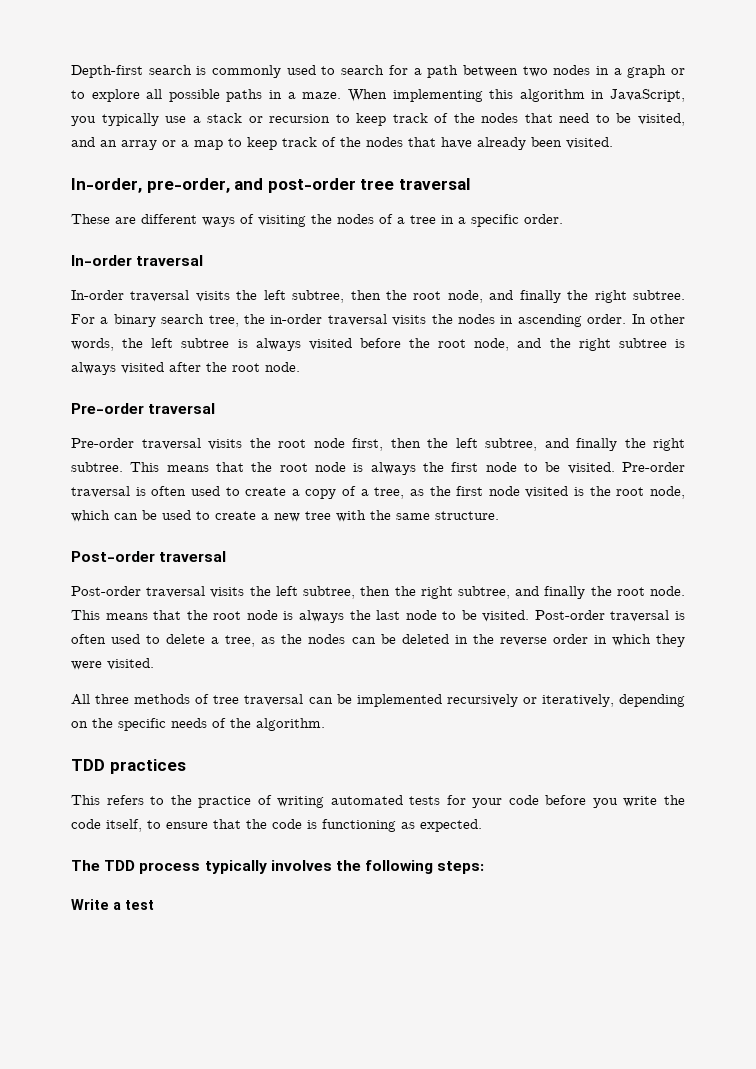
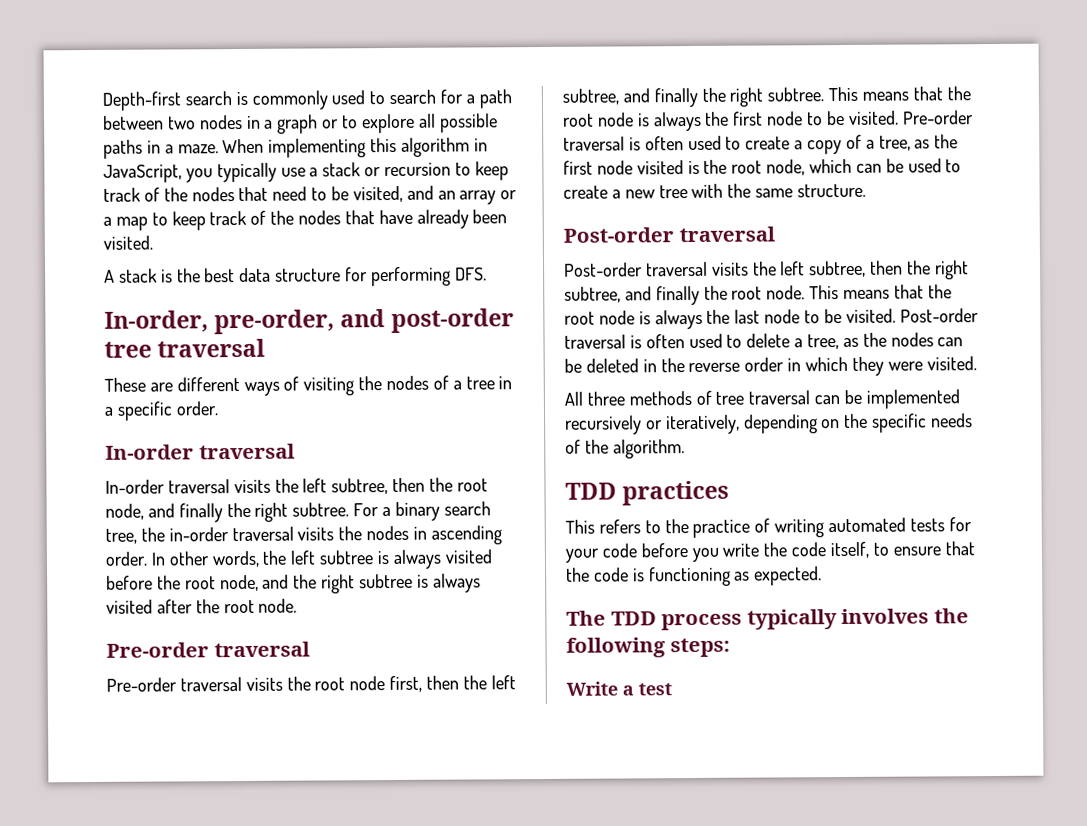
+ A stack is the best data structure for performing DFS.

